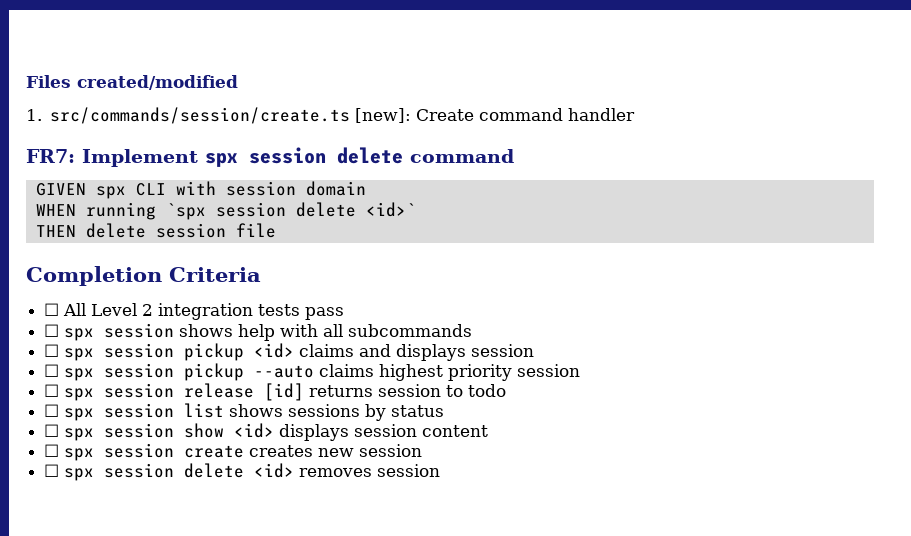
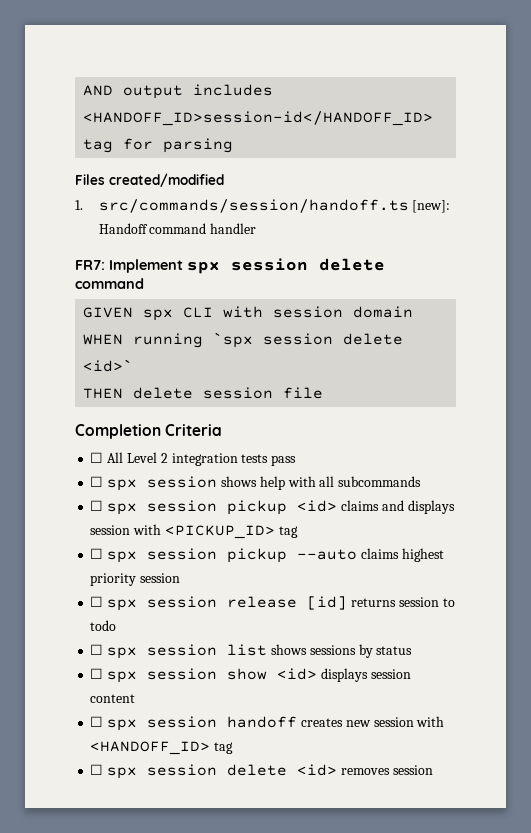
+ AND output includes <HANDOFF_ID>session-id</HANDOFF_ID> tag for parsing
- 1. src/commands/session/create.ts [new]: Create command handler
+ 1. src/commands/session/handoff.ts [new]: Handoff command handler
- ☐ spx session pickup <id> claims and displays session
+ ☐ spx session pickup <id> claims and displays session with <PICKUP_ID> tag
- ☐ spx session create creates new session
+ ☐ spx session handoff creates new session with <HANDOFF_ID> tag

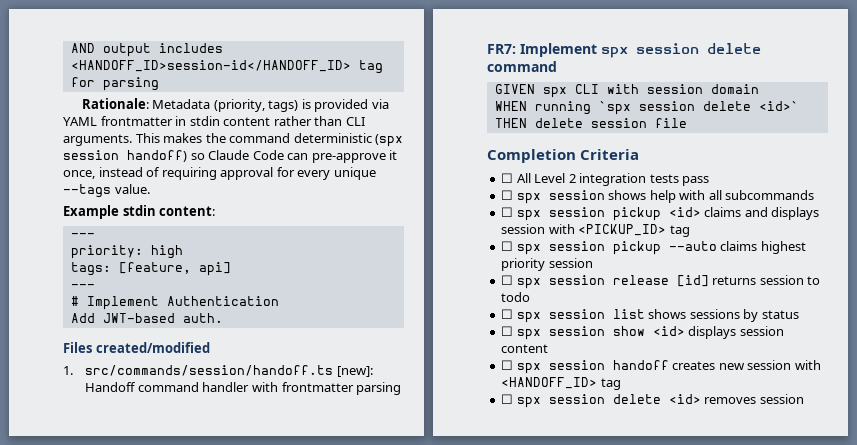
+ Rationale: Metadata (priority, tags) is provided via YAML frontmatter in stdin content rather than CLI arguments. This makes the command deterministic (spx session handoff) so Claude Code can pre-approve it once, instead of requiring approval for every unique --tags value.
+ Example stdin content:
+ ---
+ priority: high
+ tags: [feature, api]
+ ---
+ # Implement Authentication
+ Add JWT-based auth.
- 1. src/commands/session/handoff.ts [new]: Handoff command handler
+ 1. src/commands/session/handoff.ts [new]: Handoff command handler with frontmatter parsing

